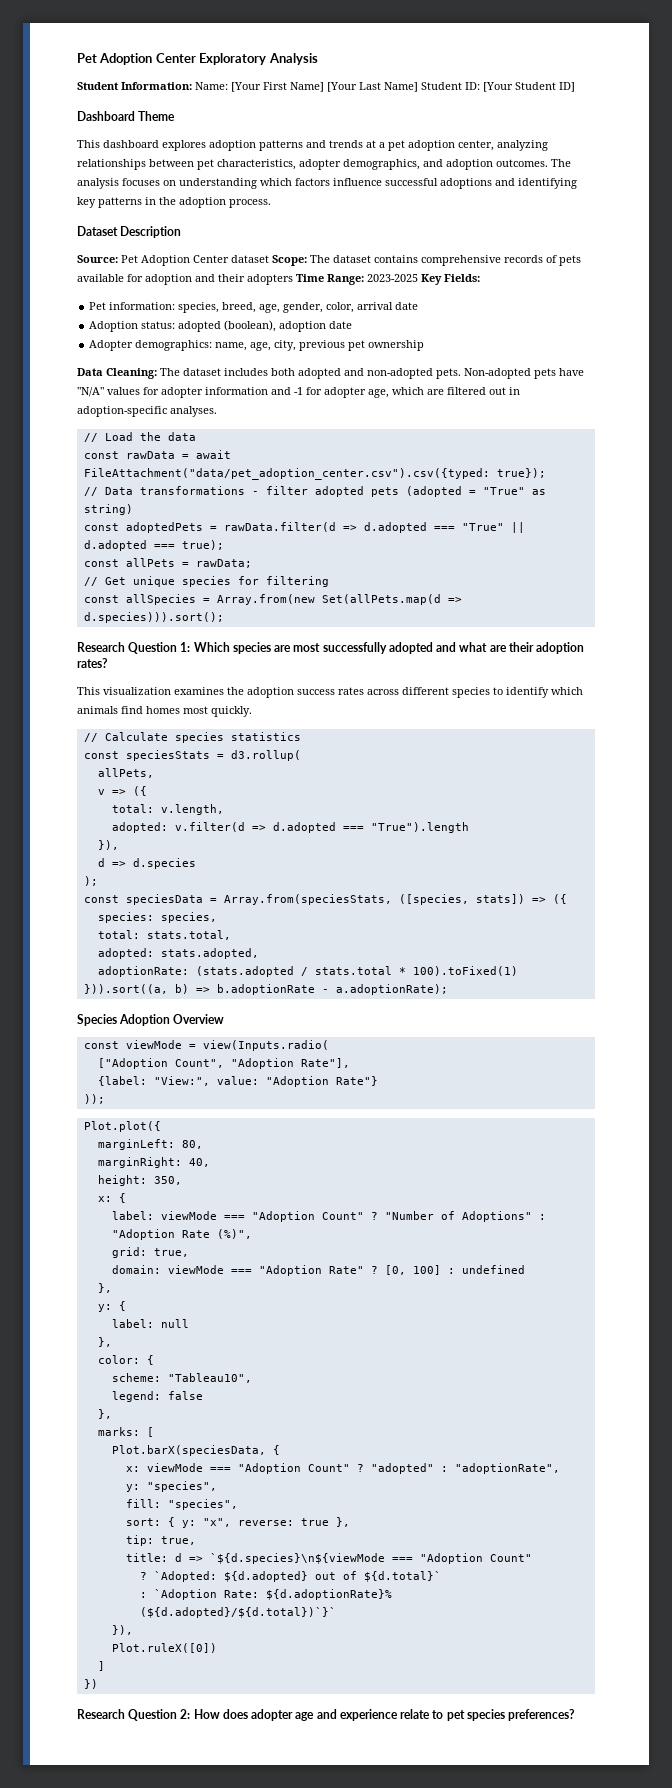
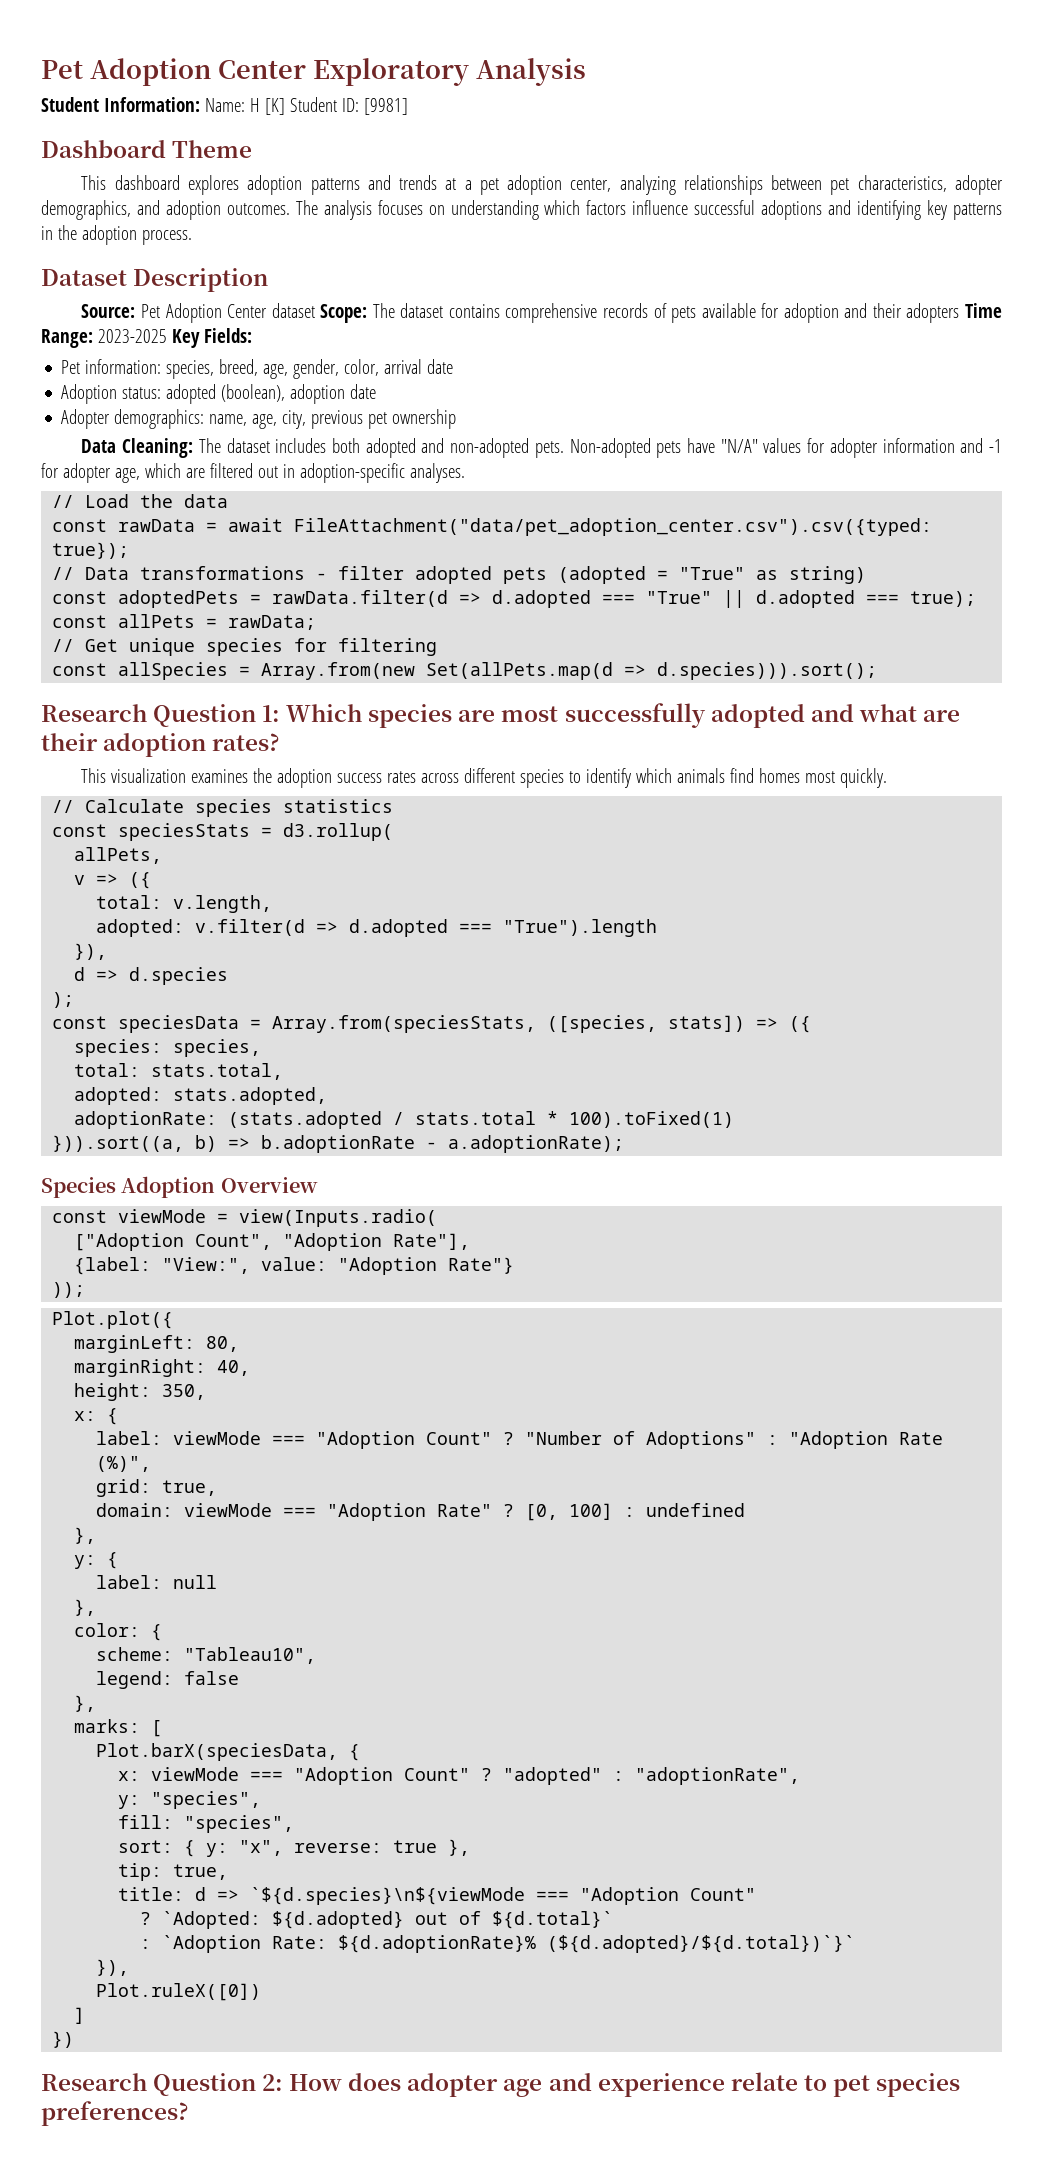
- Student Information: Name: [Your First Name] [Your Last Name] Student ID: [Your Student ID]
+ Student Information: Name: H [K] Student ID: [9981]

